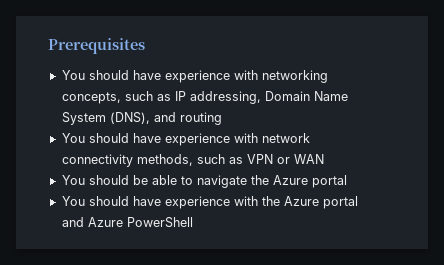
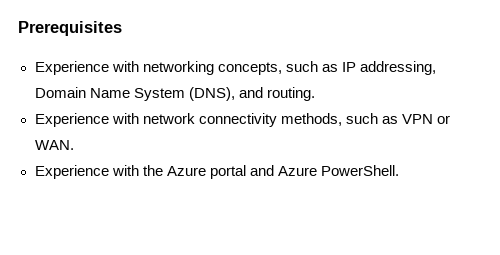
- You should have experience with networking concepts, such as IP addressing, Domain Name System (DNS), and routing
- You should have experience with network connectivity methods, such as VPN or WAN
- You should be able to navigate the Azure portal
- You should have experience with the Azure portal and Azure PowerShell
+ Experience with networking concepts, such as IP addressing, Domain Name System (DNS), and routing.
+ Experience with network connectivity methods, such as VPN or WAN.
+ Experience with the Azure portal and Azure PowerShell.

